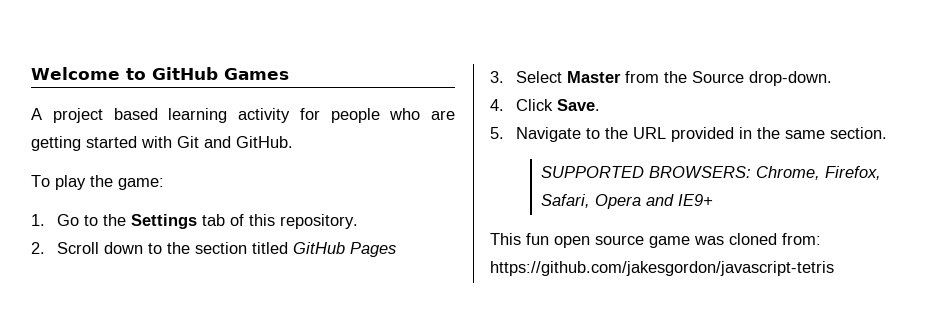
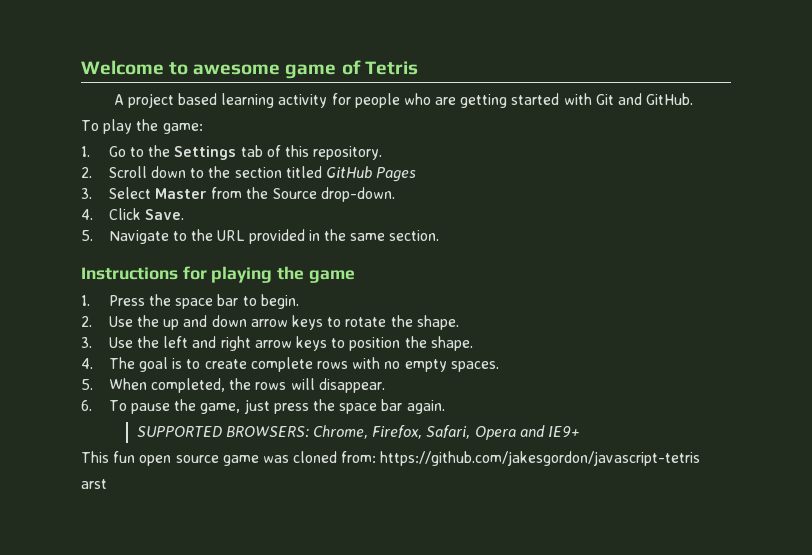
- Welcome to GitHub Games
+ Welcome to awesome game of Tetris
+ Instructions for playing the game
+ 1. Press the space bar to begin.
+ 2. Use the up and down arrow keys to rotate the shape.
+ 3. Use the left and right arrow keys to position the shape.
+ 4. The goal is to create complete rows with no empty spaces.
+ 5. When completed, the rows will disappear.
+ 6. To pause the game, just press the space bar again.
+ arst

